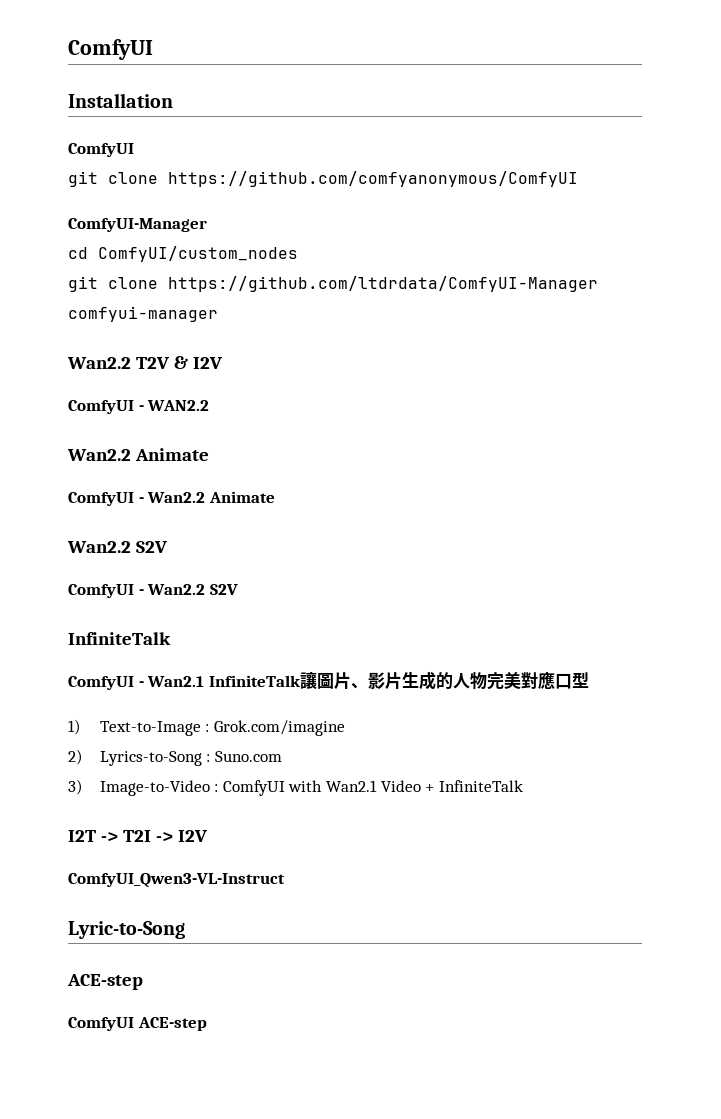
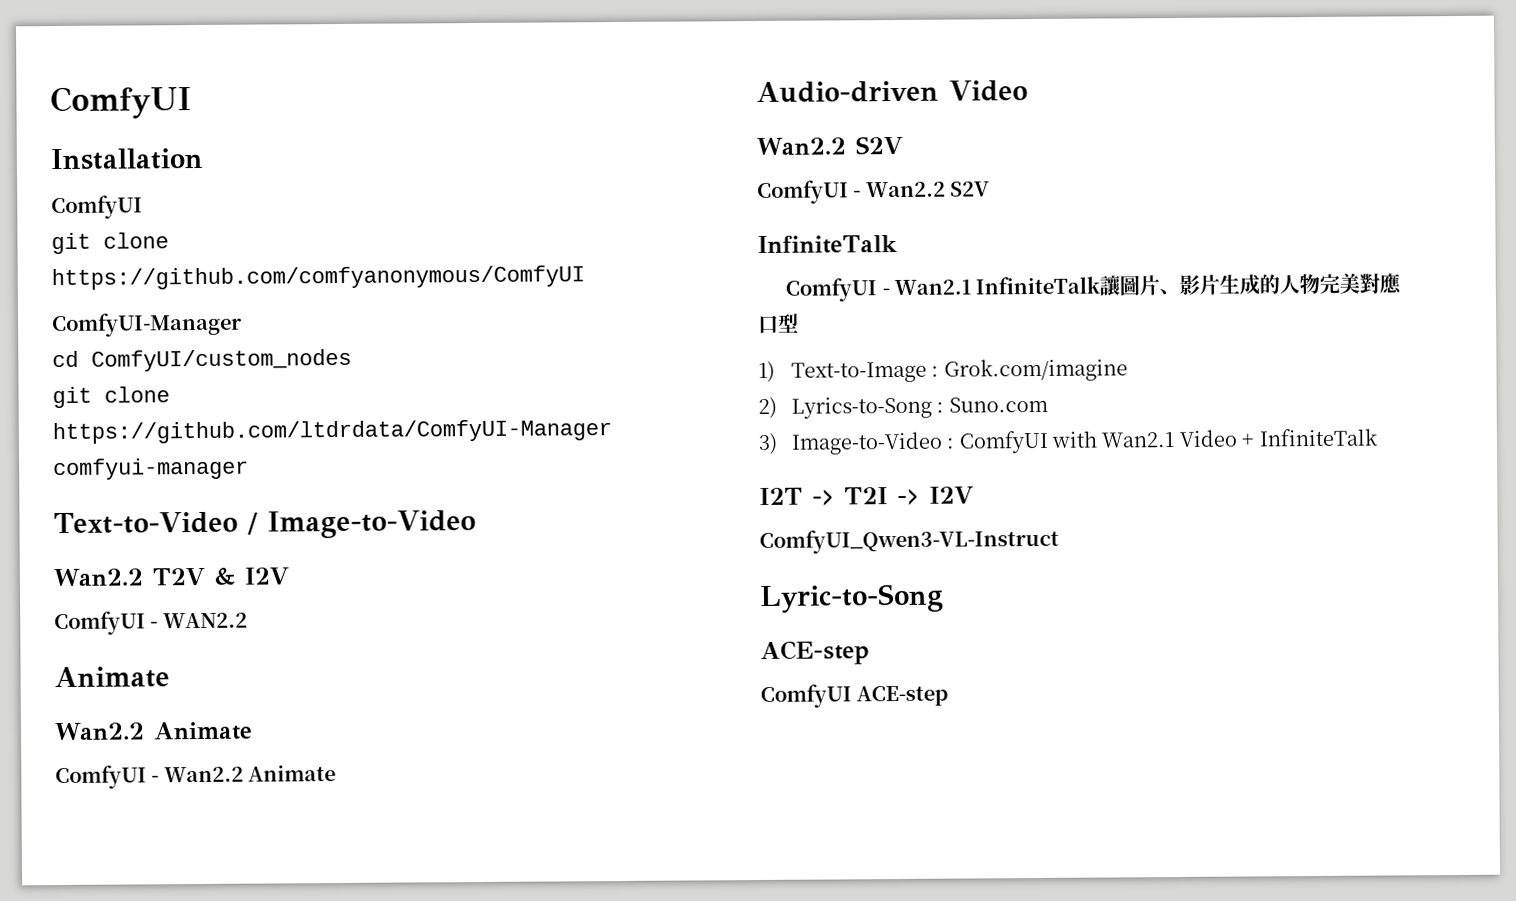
+ Text-to-Video / Image-to-Video
  ComfyUI - WAN2.2
+ Animate
+ Audio-driven Video

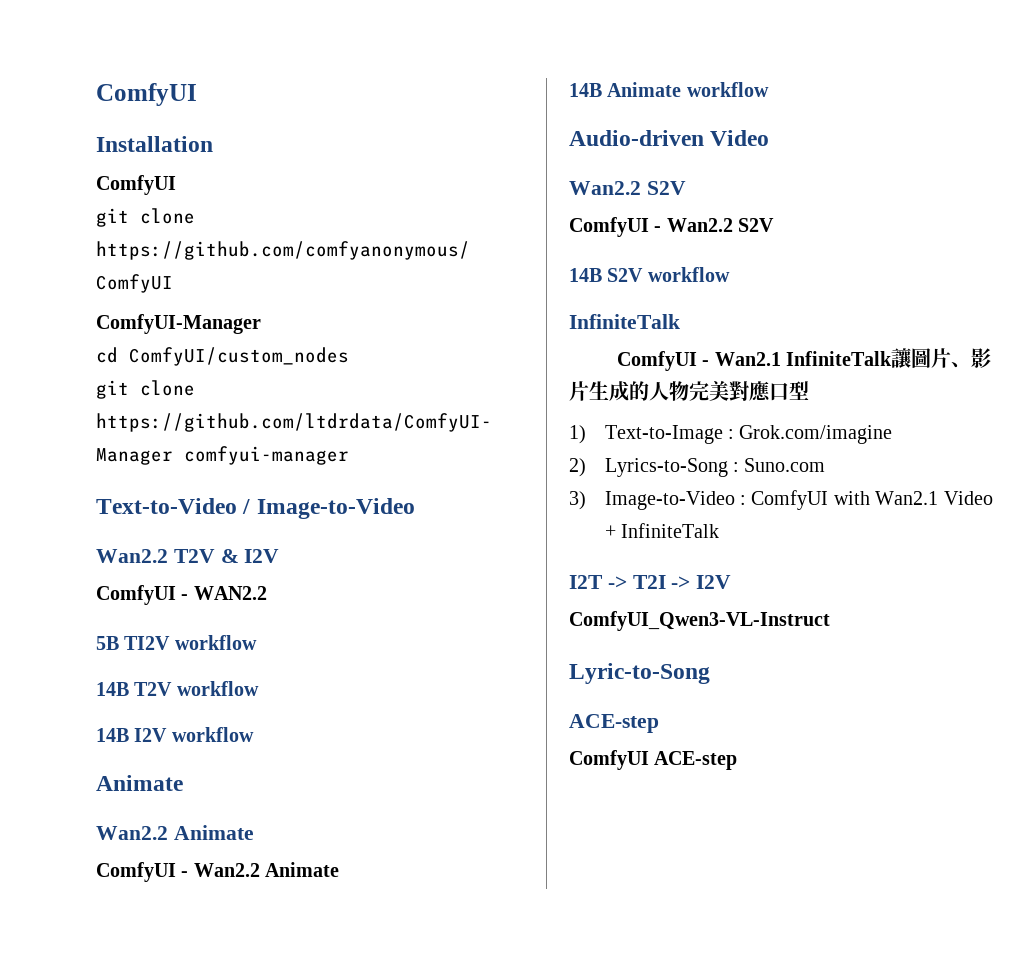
+ 5B TI2V workflow
+ 14B T2V workflow
+ 14B I2V workflow
+ 14B Animate workflow
+ 14B S2V workflow

